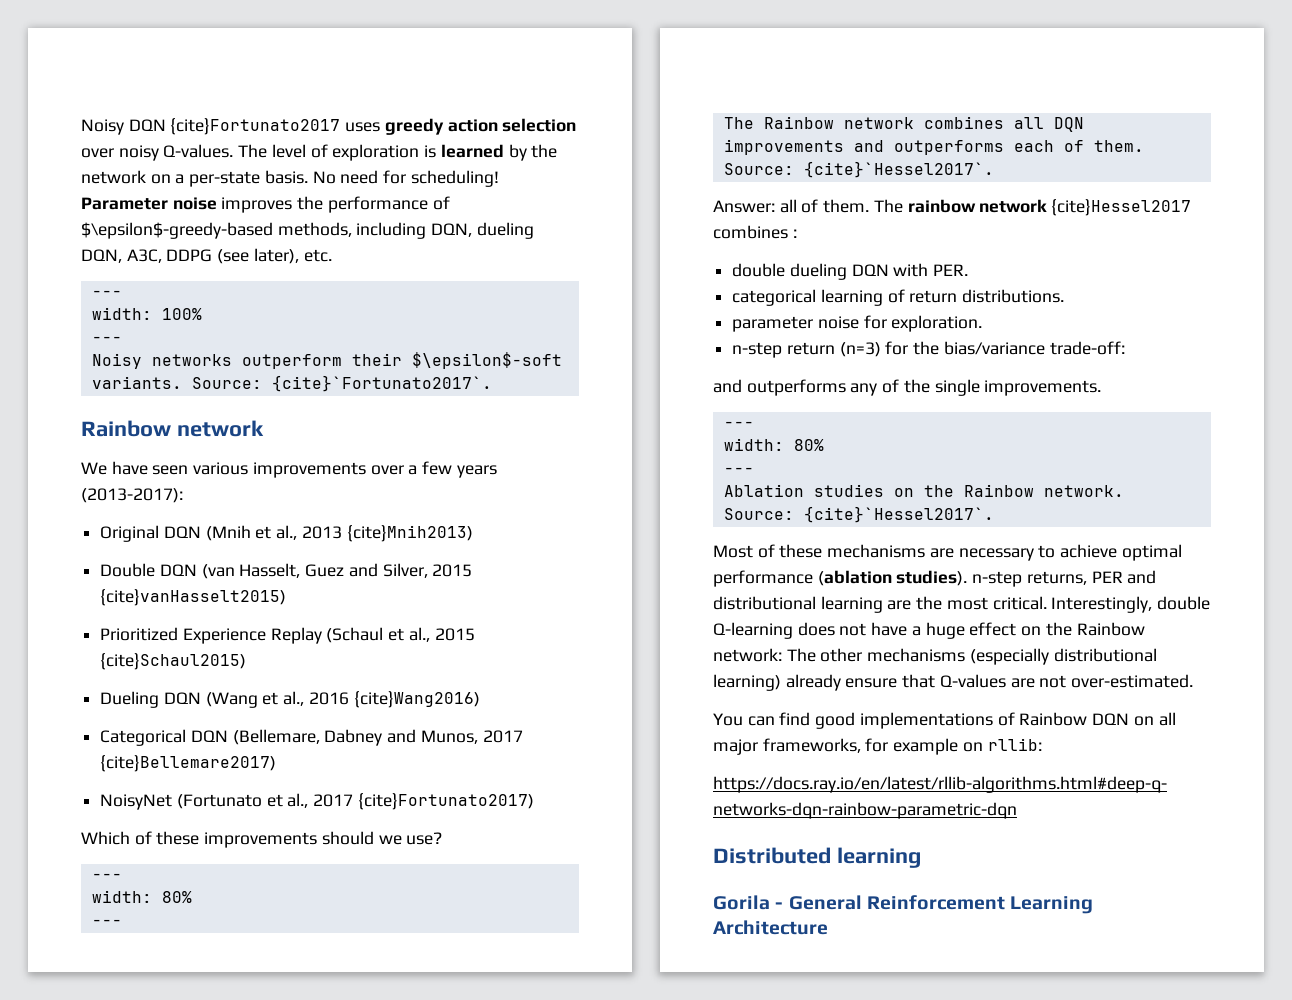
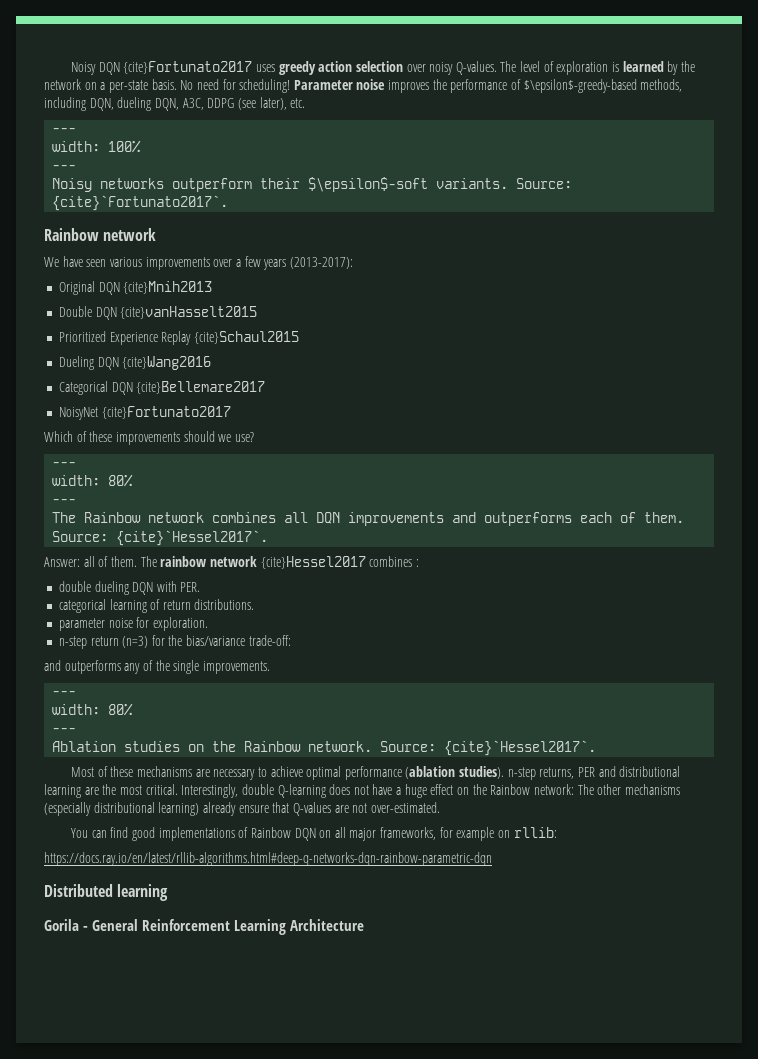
- Original DQN (Mnih et al., 2013 {cite}Mnih2013)
- Double DQN (van Hasselt, Guez and Silver, 2015 {cite}vanHasselt2015)
- Prioritized Experience Replay (Schaul et al., 2015 {cite}Schaul2015)
- Dueling DQN (Wang et al., 2016 {cite}Wang2016)
- Categorical DQN (Bellemare, Dabney and Munos, 2017 {cite}Bellemare2017)
- NoisyNet (Fortunato et al., 2017 {cite}Fortunato2017)
+ Original DQN {cite}Mnih2013
+ Double DQN {cite}vanHasselt2015
+ Prioritized Experience Replay {cite}Schaul2015
+ Dueling DQN {cite}Wang2016
+ Categorical DQN {cite}Bellemare2017
+ NoisyNet {cite}Fortunato2017

